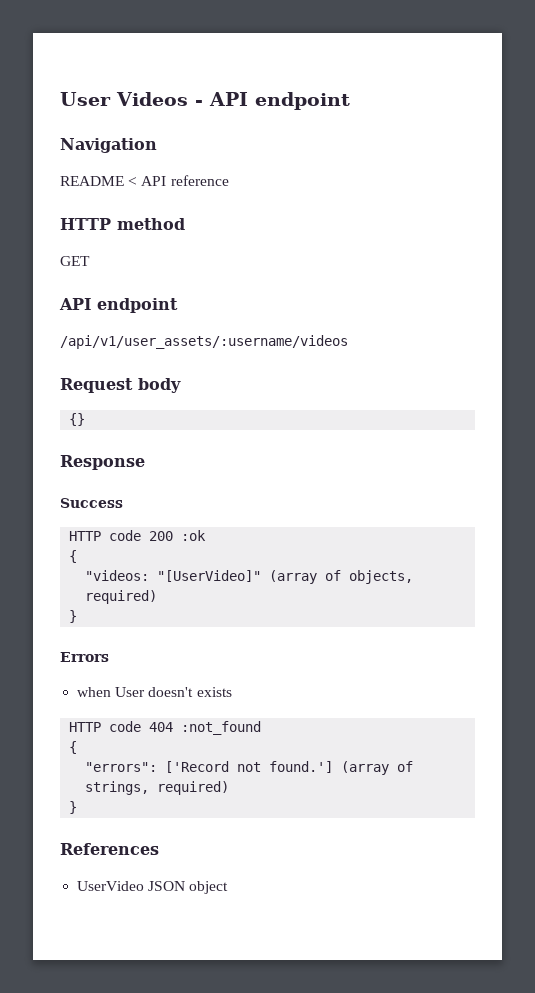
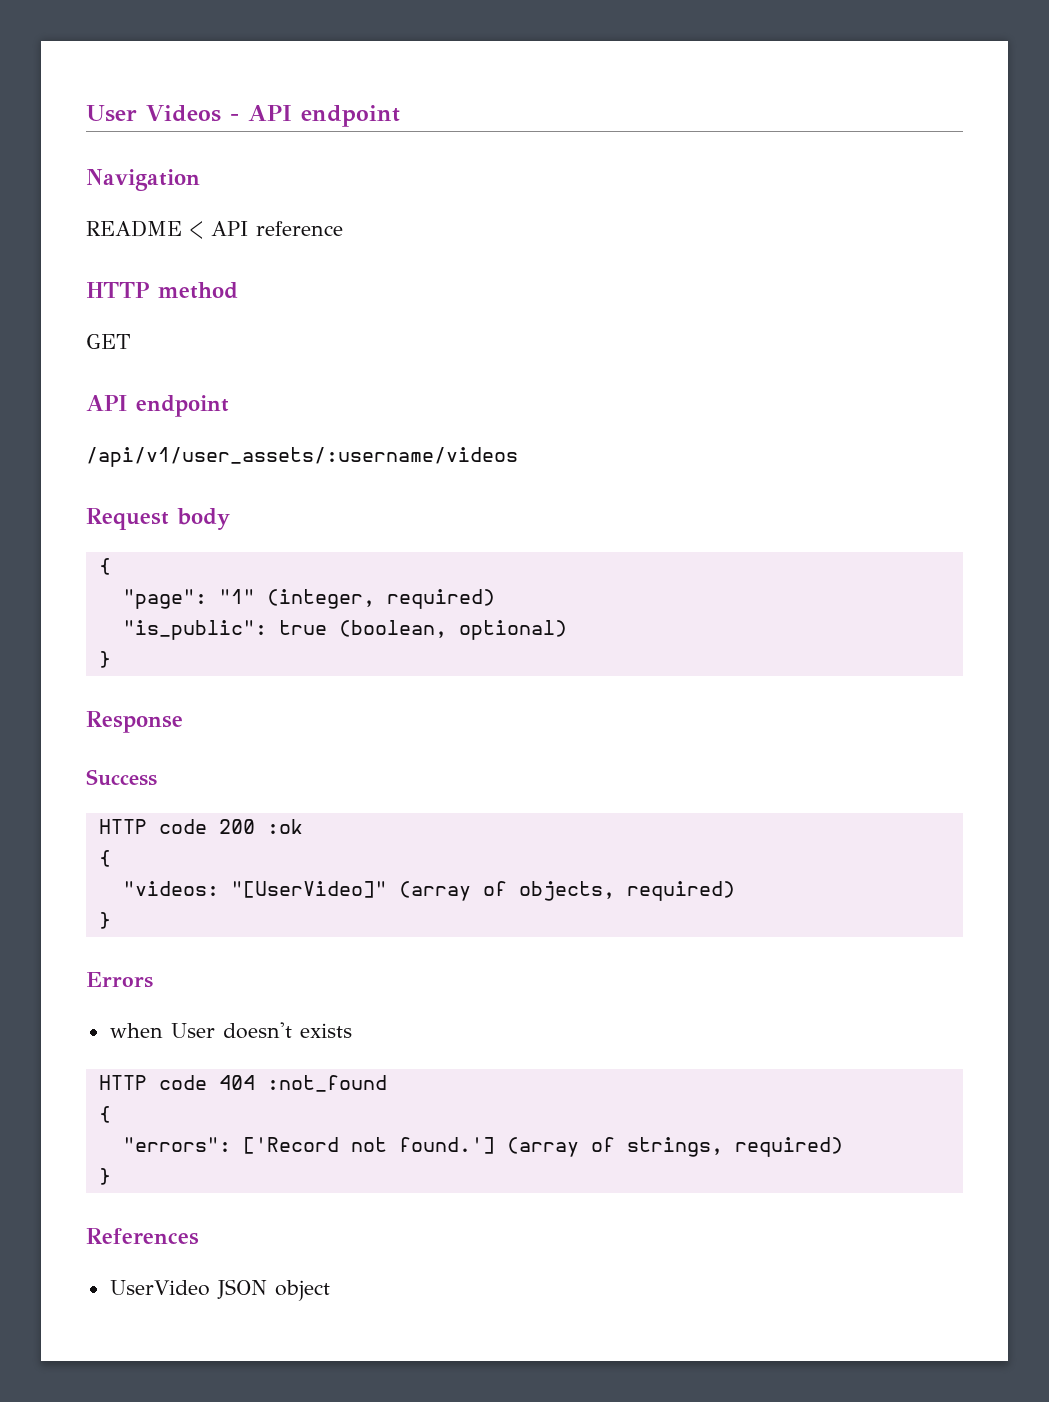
  Request body
- {}
+ {
+ "page": "1" (integer, required)
+ "is_public": true (boolean, optional)
+ }

